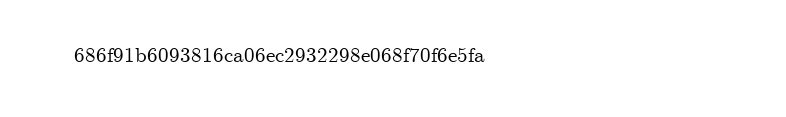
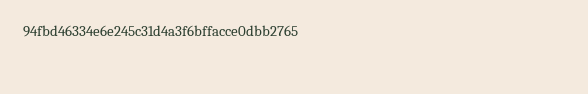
- 686f91b6093816ca06ec2932298e068f70f6e5fa
+ 94fbd46334e6e245c31d4a3f6bffacce0dbb2765

